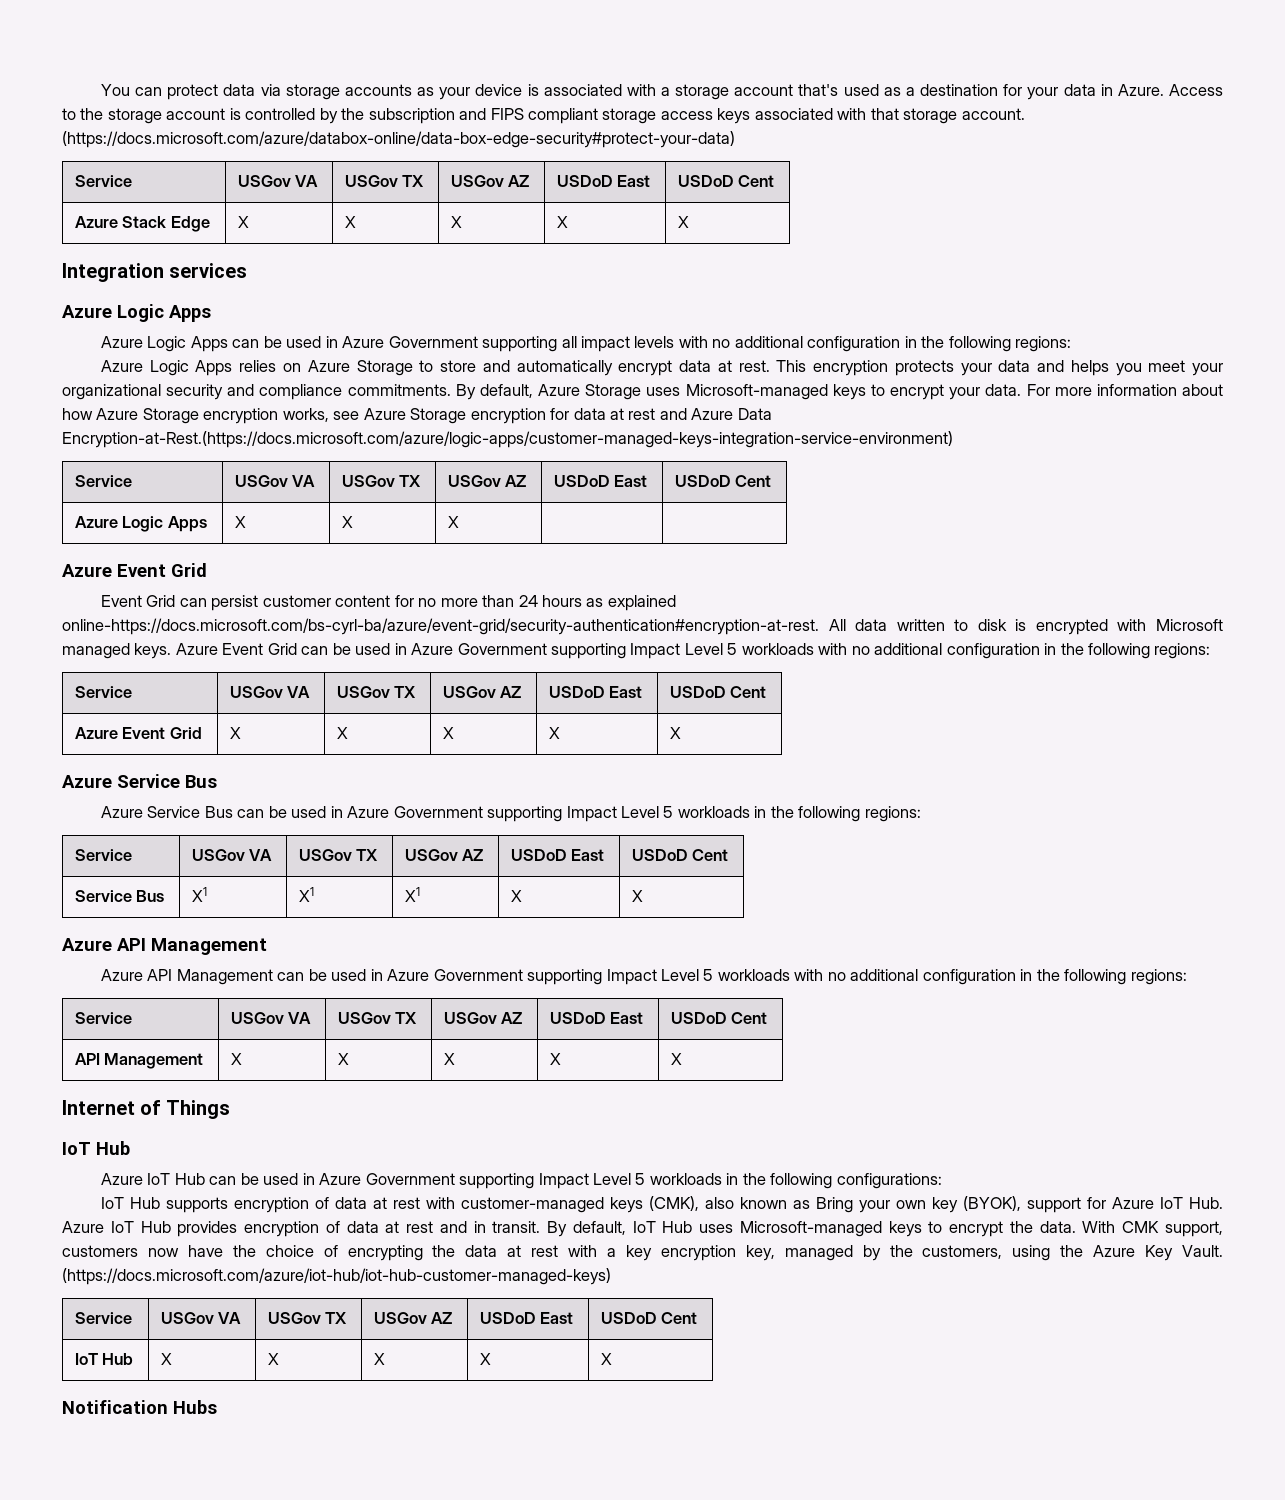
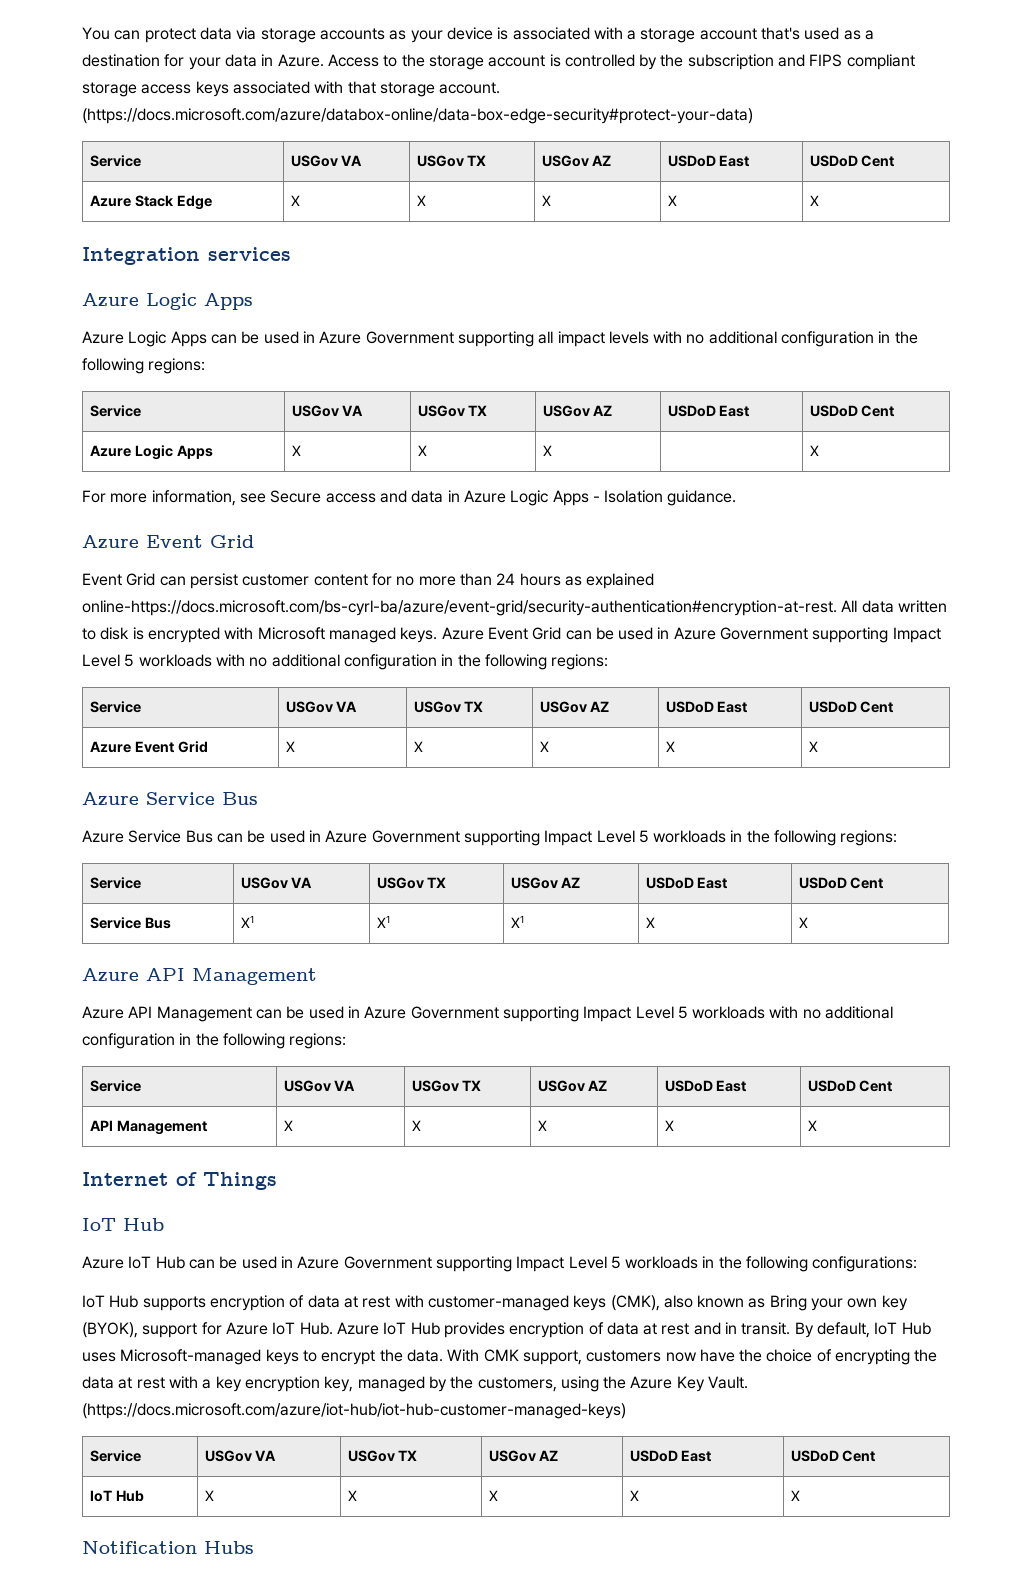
- Azure Logic Apps relies on Azure Storage to store and automatically encrypt data at rest. This encryption protects your data and helps you meet your organizational security and compliance commitments. By default, Azure Storage uses Microsoft-managed keys to encrypt your data. For more information about how Azure Storage encryption works, see Azure Storage encryption for data at rest and Azure Data Encryption-at-Rest.(https://docs.microsoft.com/azure/logic-apps/customer-managed-keys-integration-service-environment)
- Azure Logic Apps | X | X | X | |
+ Azure Logic Apps | X | X | X | | X
+ For more information, see Secure access and data in Azure Logic Apps - Isolation guidance.

